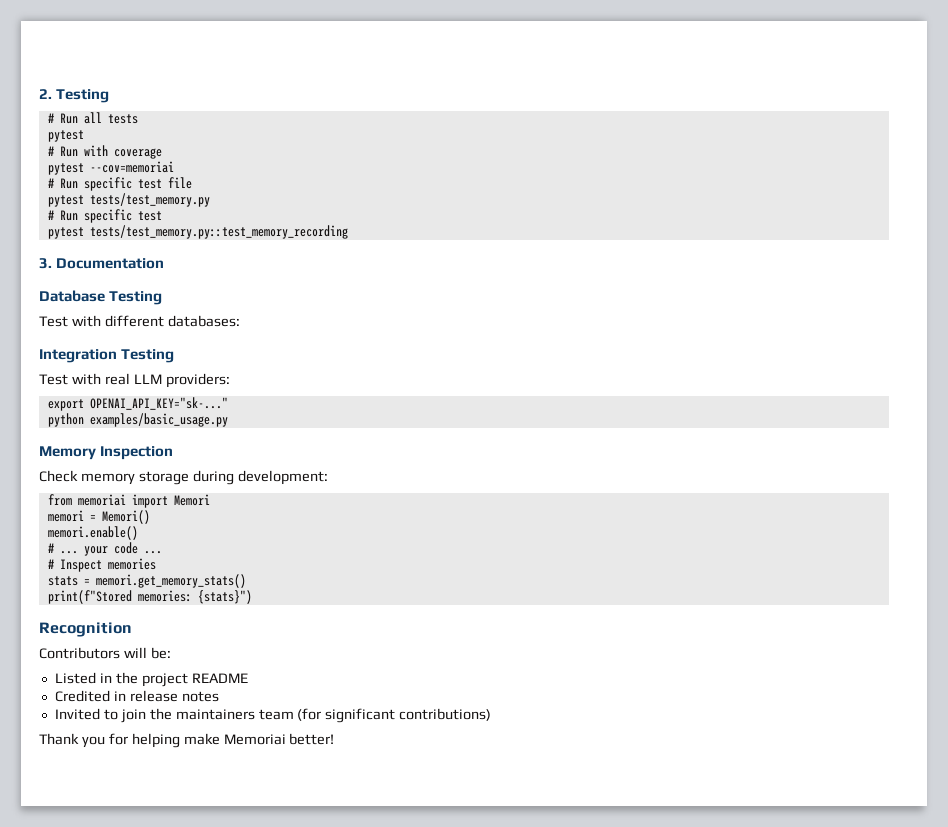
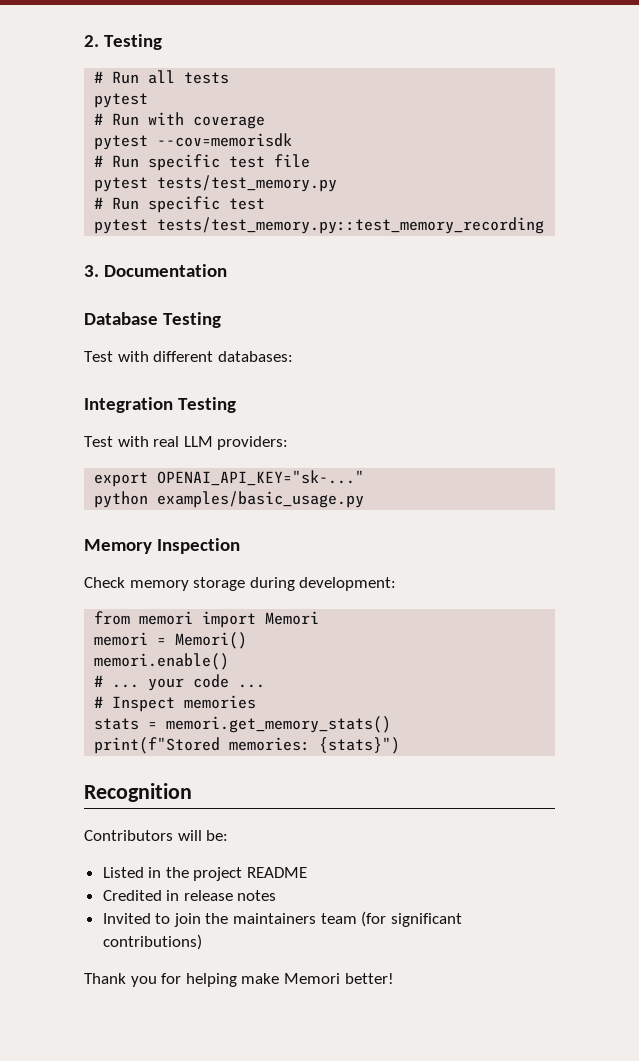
- pytest --cov=memoriai
+ pytest --cov=memorisdk
- from memoriai import Memori
+ from memori import Memori
- Thank you for helping make Memoriai better!
+ Thank you for helping make Memori better!

